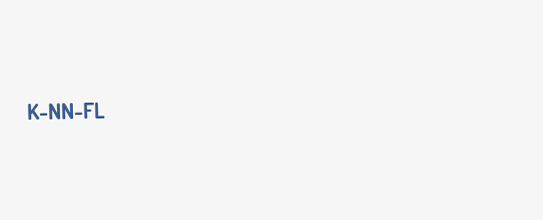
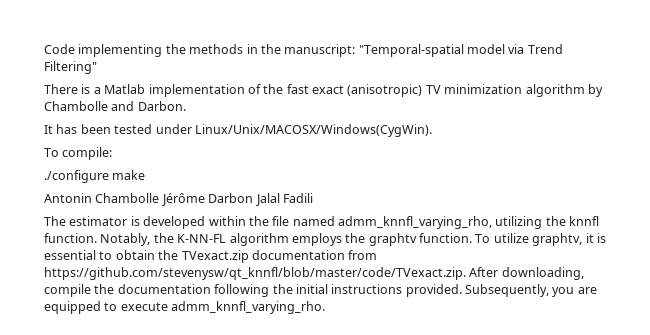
- K-NN-FL
+ Code implementing the methods in the manuscript: "Temporal-spatial model via Trend Filtering"
+ There is a Matlab implementation of the fast exact (anisotropic) TV minimization algorithm by Chambolle and Darbon.
+ It has been tested under Linux/Unix/MACOSX/Windows(CygWin).
+ To compile:
+ ./configure make
+ Antonin Chambolle Jérôme Darbon Jalal Fadili
+ The estimator is developed within the file named admm_knnfl_varying_rho, utilizing the knnfl function. Notably, the K-NN-FL algorithm employs the graphtv function. To utilize graphtv, it is essential to obtain the TVexact.zip documentation from https://github.com/stevenysw/qt_knnfl/blob/master/code/TVexact.zip. After downloading, compile the documentation following the initial instructions provided. Subsequently, you are equipped to execute admm_knnfl_varying_rho.

